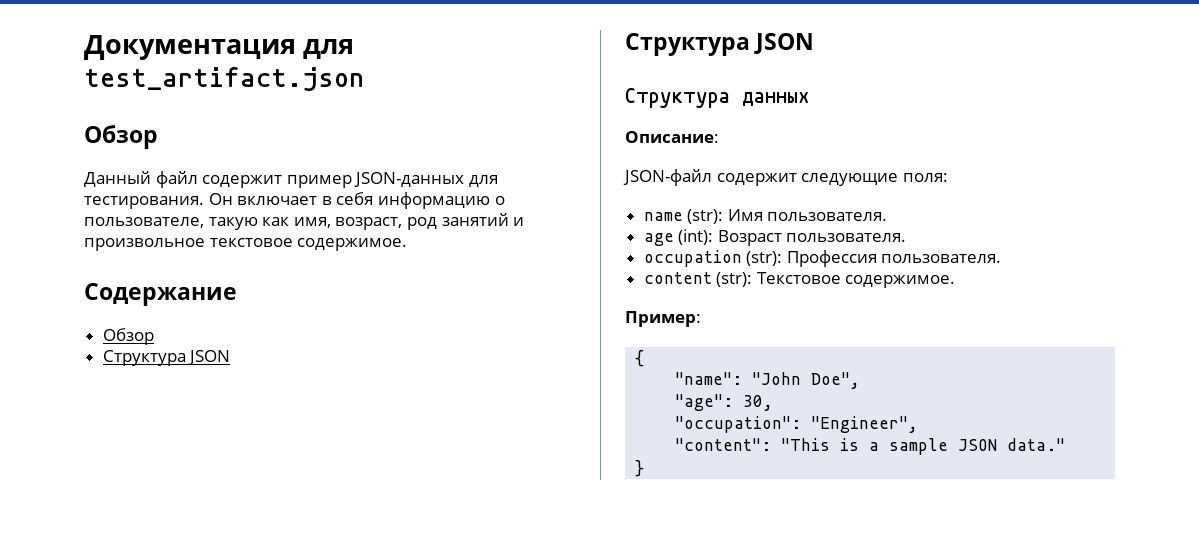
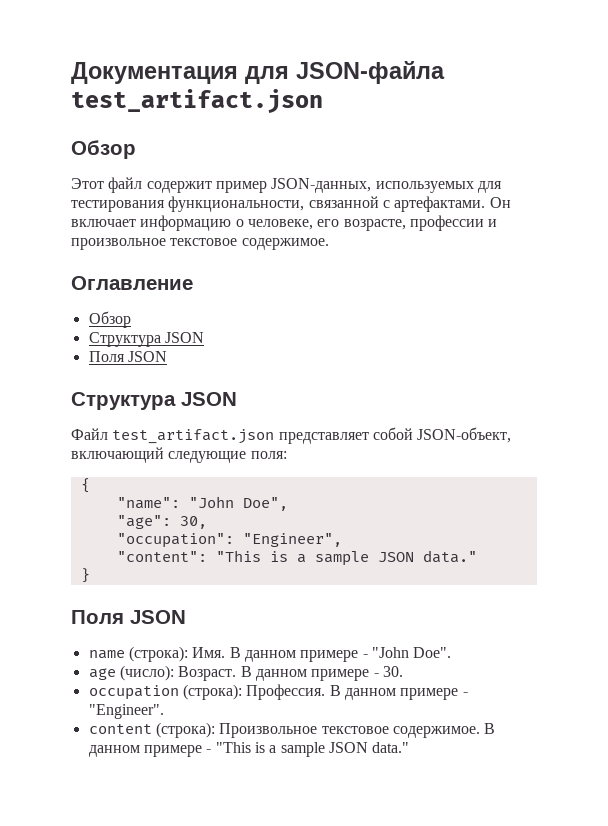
- Документация для test_artifact.json
+ Документация для JSON-файла test_artifact.json
- Данный файл содержит пример JSON-данных для тестирования. Он включает в себя информацию о пользователе, такую как имя, возраст, род занятий и произвольное текстовое содержимое.
+ Этот файл содержит пример JSON-данных, используемых для тестирования функциональности, связанной с артефактами. Он включает информацию о человеке, его возрасте, профессии и произвольное текстовое содержимое.
- Содержание
+ Оглавление
  Обзор
  Структура JSON
+ Поля JSON
  Структура JSON
- Структура данных
- Описание:
- JSON-файл содержит следующие поля:
- name (str): Имя пользователя.
- age (int): Возраст пользователя.
- occupation (str): Профессия пользователя.
- content (str): Текстовое содержимое.
- Пример:
+ Файл test_artifact.json представляет собой JSON-объект, включающий следующие поля:
  }
+ Поля JSON
+ name (строка): Имя. В данном примере - "John Doe".
+ age (число): Возраст. В данном примере - 30.
+ occupation (строка): Профессия. В данном примере - "Engineer".
+ content (строка): Произвольное текстовое содержимое. В данном примере - "This is a sample JSON data."

